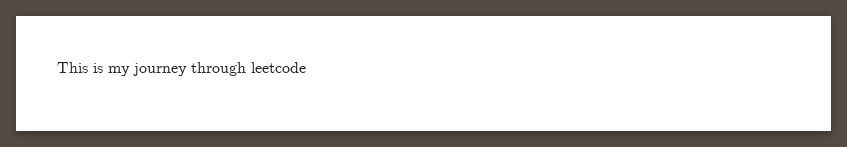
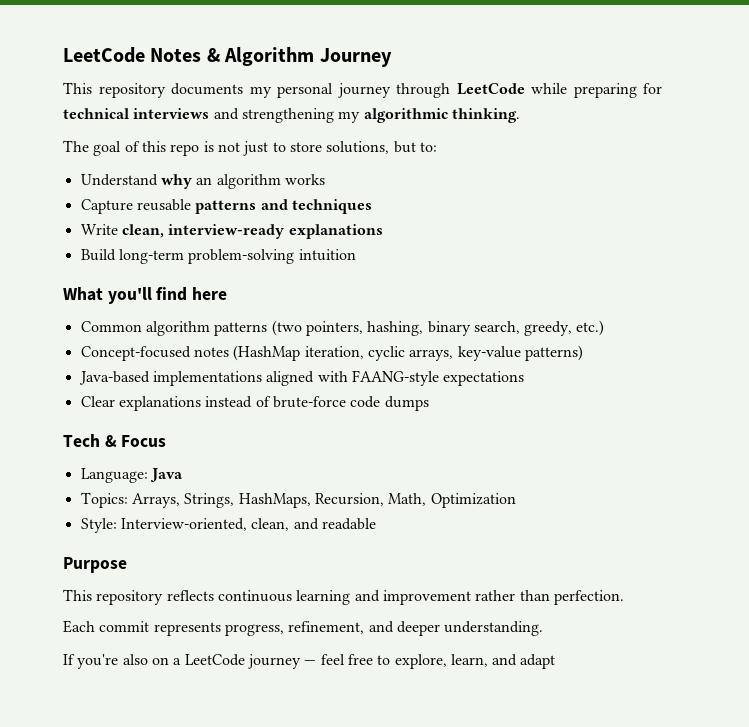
- This is my journey through leetcode
+ LeetCode Notes & Algorithm Journey
+ This repository documents my personal journey through LeetCode while preparing for technical interviews and strengthening my algorithmic thinking.
+ The goal of this repo is not just to store solutions, but to:
+ Understand why an algorithm works
+ Capture reusable patterns and techniques
+ Write clean, interview-ready explanations
+ Build long-term problem-solving intuition
+ What you'll find here
+ Common algorithm patterns (two pointers, hashing, binary search, greedy, etc.)
+ Concept-focused notes (HashMap iteration, cyclic arrays, key-value patterns)
+ Java-based implementations aligned with FAANG-style expectations
+ Clear explanations instead of brute-force code dumps
+ Tech & Focus
+ Language: Java
+ Topics: Arrays, Strings, HashMaps, Recursion, Math, Optimization
+ Style: Interview-oriented, clean, and readable
+ Purpose
+ This repository reflects continuous learning and improvement rather than perfection.
+ Each commit represents progress, refinement, and deeper understanding.
+ If you're also on a LeetCode journey — feel free to explore, learn, and adapt

